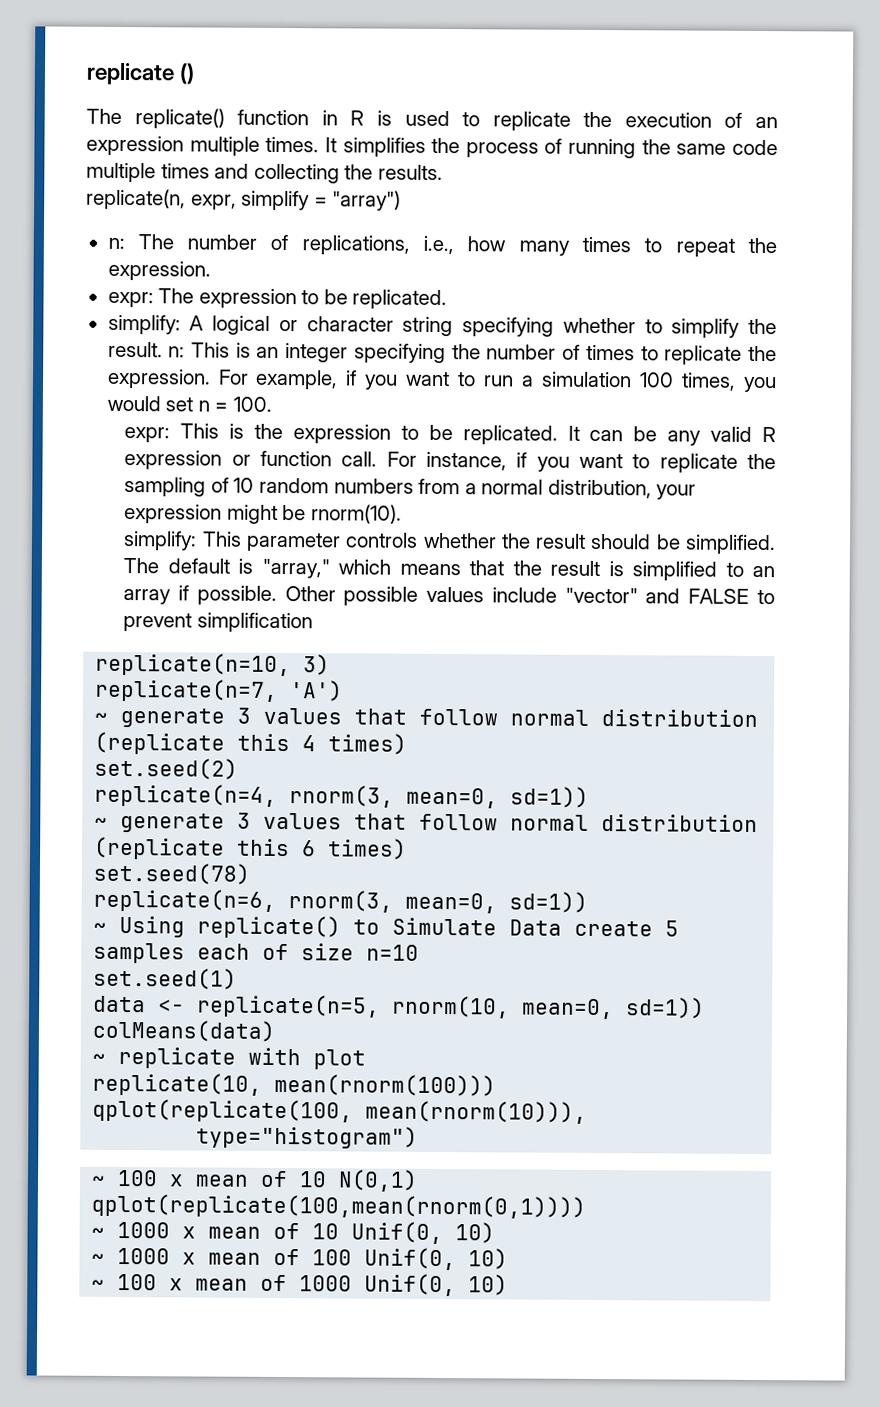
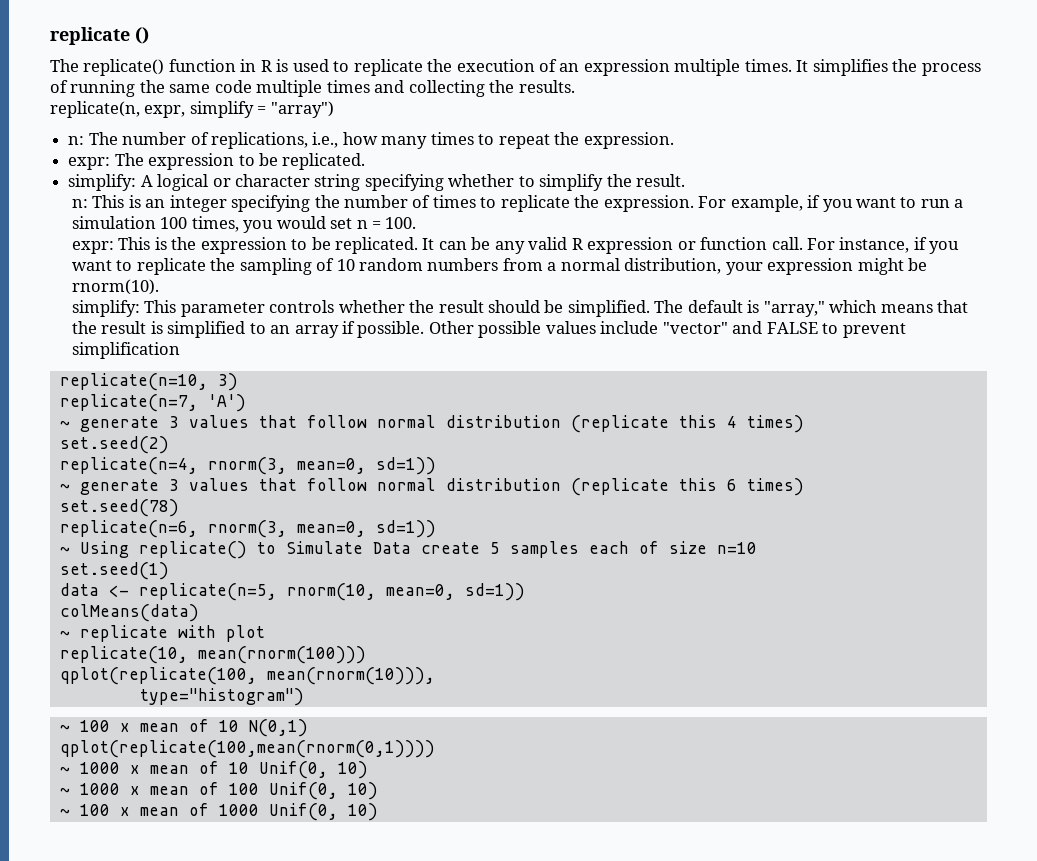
- simplify: A logical or character string specifying whether to simplify the result. n: This is an integer specifying the number of times to replicate the expression.
+ simplify: A logical or character string specifying whether to simplify the result.
+ n: This is an integer specifying the number of times to replicate the expression.

